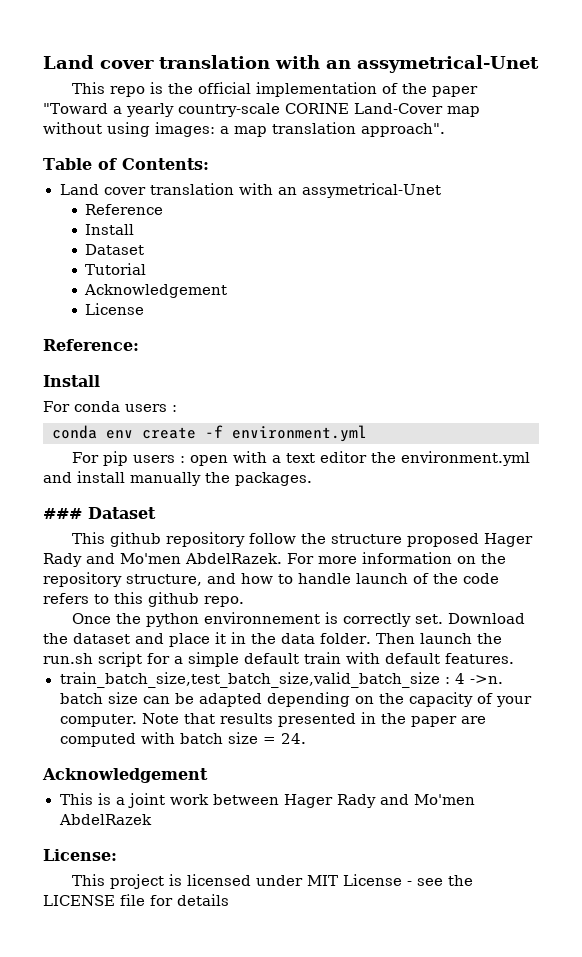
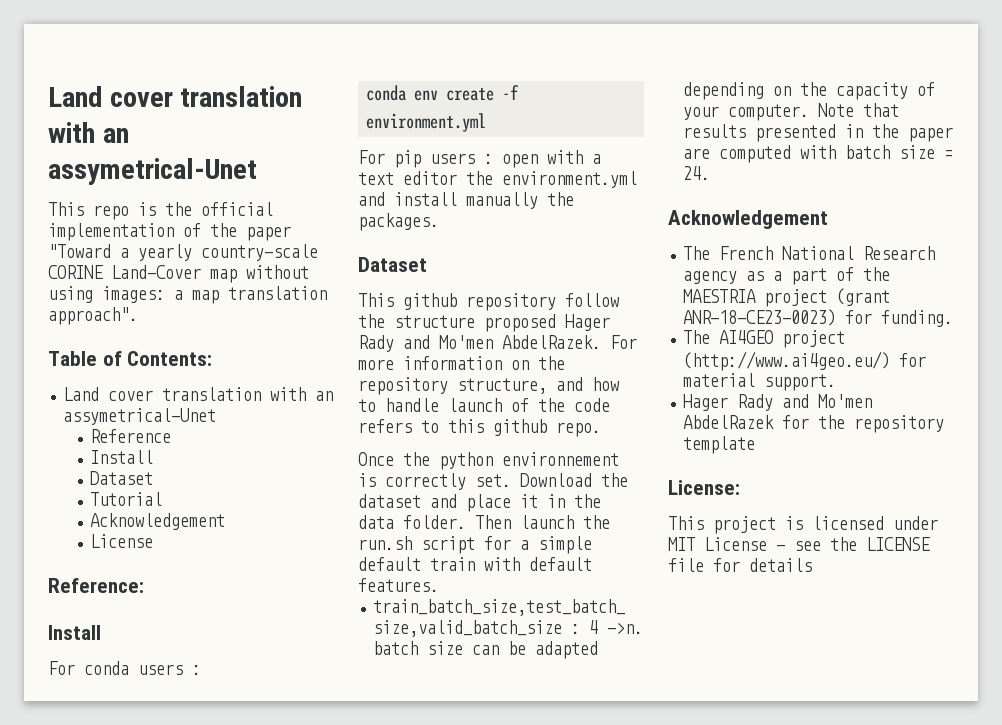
  For pip users : open with a text editor the environment.yml and install manually the packages.
- ### Dataset
+ Dataset
- This is a joint work between Hager Rady and Mo'men AbdelRazek
+ The French National Research agency as a part of the MAESTRIA project (grant ANR-18-CE23-0023) for funding.
+ The AI4GEO project (http://www.ai4geo.eu/) for material support.
+ Hager Rady and Mo'men AbdelRazek for the repository template

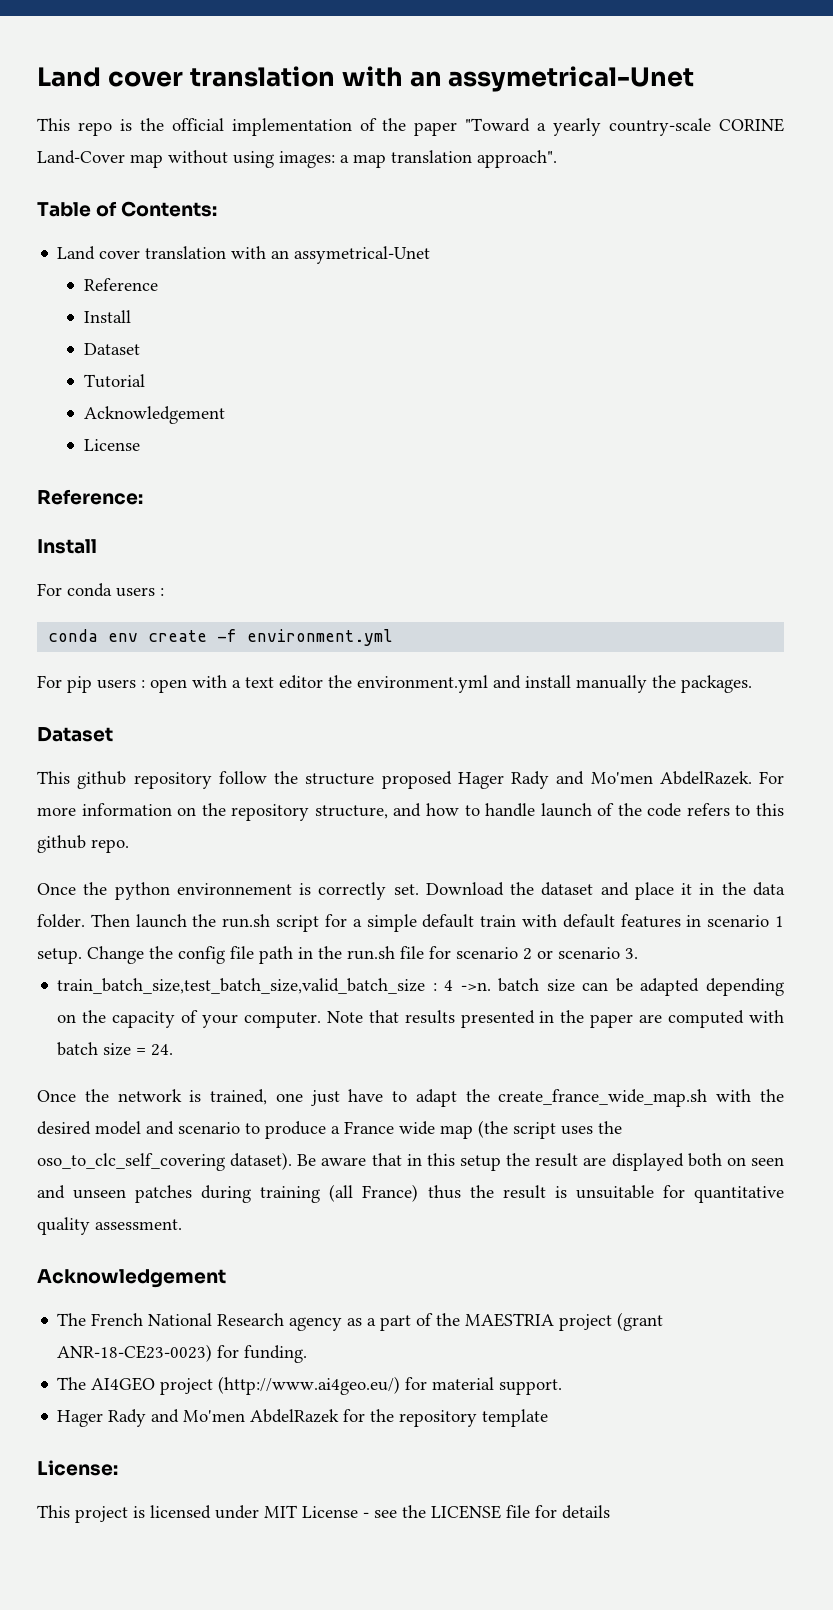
- Then launch the run.sh script for a simple default train with default features.
+ Then launch the run.sh script for a simple default train with default features in scenario 1 setup. Change the config file path in the run.sh file for scenario 2 or scenario 3.
+ Once the network is trained, one just have to adapt the create_france_wide_map.sh with the desired model and scenario to produce a France wide map (the script uses the oso_to_clc_self_covering dataset). Be aware that in this setup the result are displayed both on seen and unseen patches during training (all France) thus the result is unsuitable for quantitative quality assessment.

